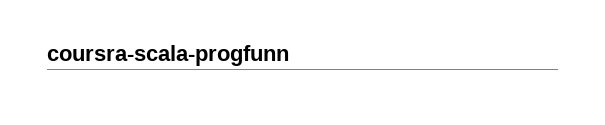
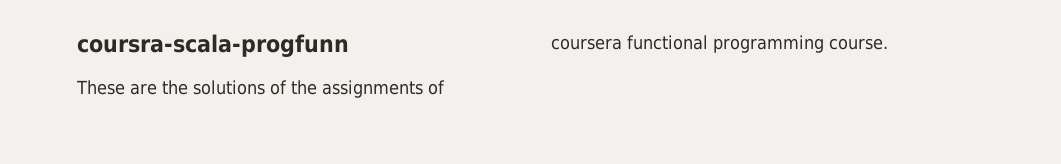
+ These are the solutions of the assignments of coursera functional programming course.

